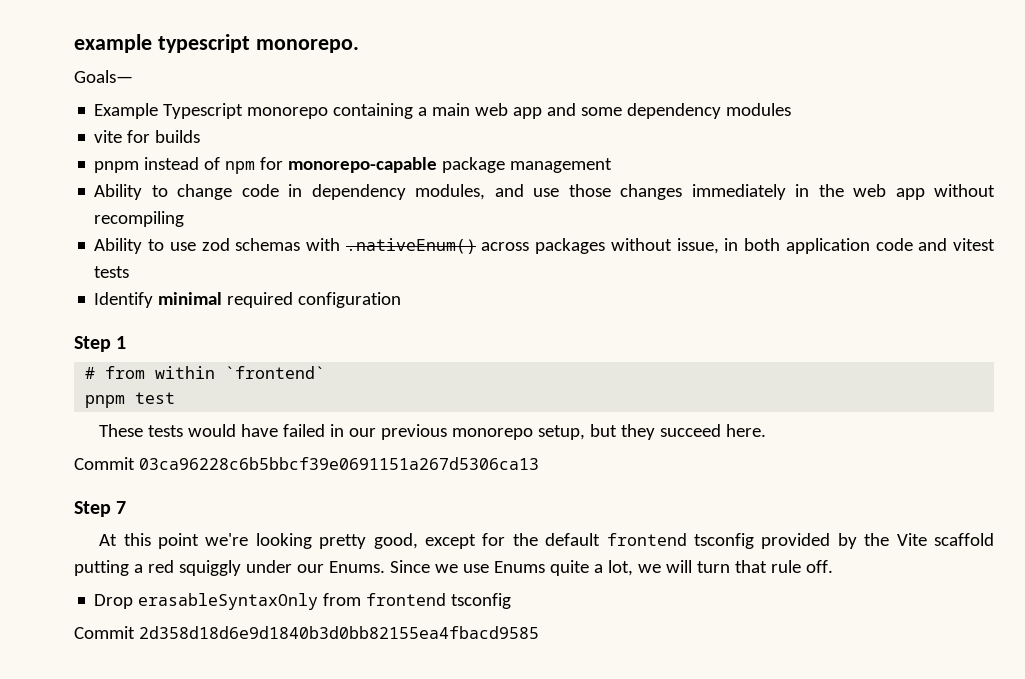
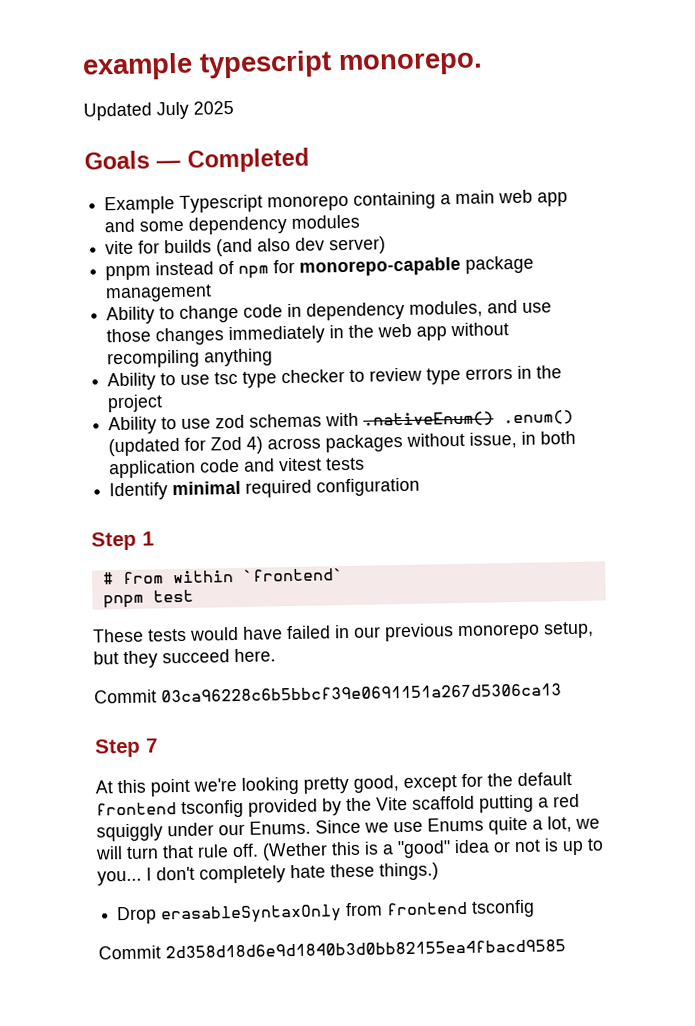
- Goals—
+ Updated July 2025
+ Goals — Completed
- vite for builds
+ vite for builds (and also dev server)
- Ability to change code in dependency modules, and use those changes immediately in the web app without recompiling
+ Ability to change code in dependency modules, and use those changes immediately in the web app without recompiling anything
+ Ability to use tsc type checker to review type errors in the project
- Ability to use zod schemas with .nativeEnum() across packages without issue, in both application code and vitest tests
+ Ability to use zod schemas with .nativeEnum() .enum() (updated for Zod 4) across packages without issue, in both application code and vitest tests
+ (Wether this is a "good" idea or not is up to you... I don't completely hate these things.)

